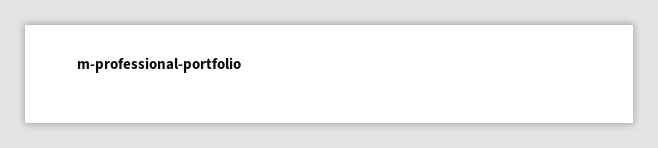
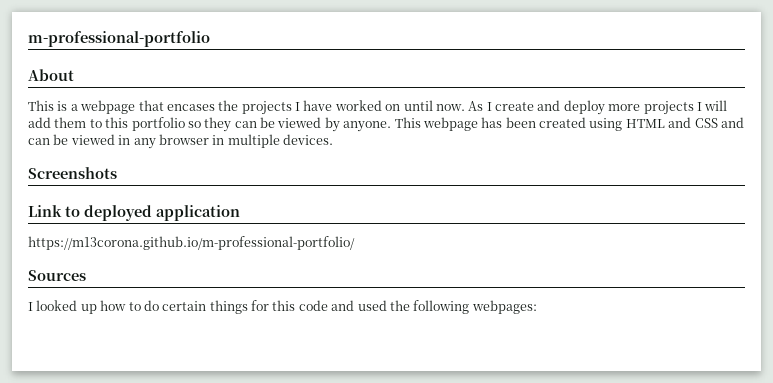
+ About
+ This is a webpage that encases the projects I have worked on until now. As I create and deploy more projects I will add them to this portfolio so they can be viewed by anyone. This webpage has been created using HTML and CSS and can be viewed in any browser in multiple devices.
+ Screenshots
+ Link to deployed application
+ https://m13corona.github.io/m-professional-portfolio/
+ Sources
+ I looked up how to do certain things for this code and used the following webpages:

